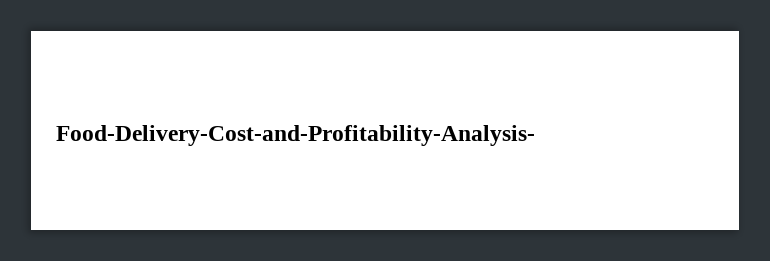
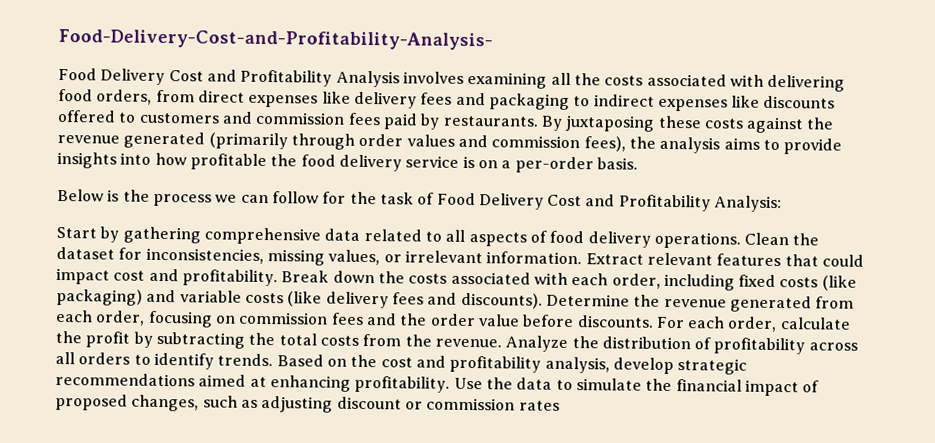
+ Food Delivery Cost and Profitability Analysis involves examining all the costs associated with delivering food orders, from direct expenses like delivery fees and packaging to indirect expenses like discounts offered to customers and commission fees paid by restaurants. By juxtaposing these costs against the revenue generated (primarily through order values and commission fees), the analysis aims to provide insights into how profitable the food delivery service is on a per-order basis.
+ Below is the process we can follow for the task of Food Delivery Cost and Profitability Analysis:
+ Start by gathering comprehensive data related to all aspects of food delivery operations. Clean the dataset for inconsistencies, missing values, or irrelevant information. Extract relevant features that could impact cost and profitability. Break down the costs associated with each order, including fixed costs (like packaging) and variable costs (like delivery fees and discounts). Determine the revenue generated from each order, focusing on commission fees and the order value before discounts. For each order, calculate the profit by subtracting the total costs from the revenue. Analyze the distribution of profitability across all orders to identify trends. Based on the cost and profitability analysis, develop strategic recommendations aimed at enhancing profitability. Use the data to simulate the financial impact of proposed changes, such as adjusting discount or commission rates

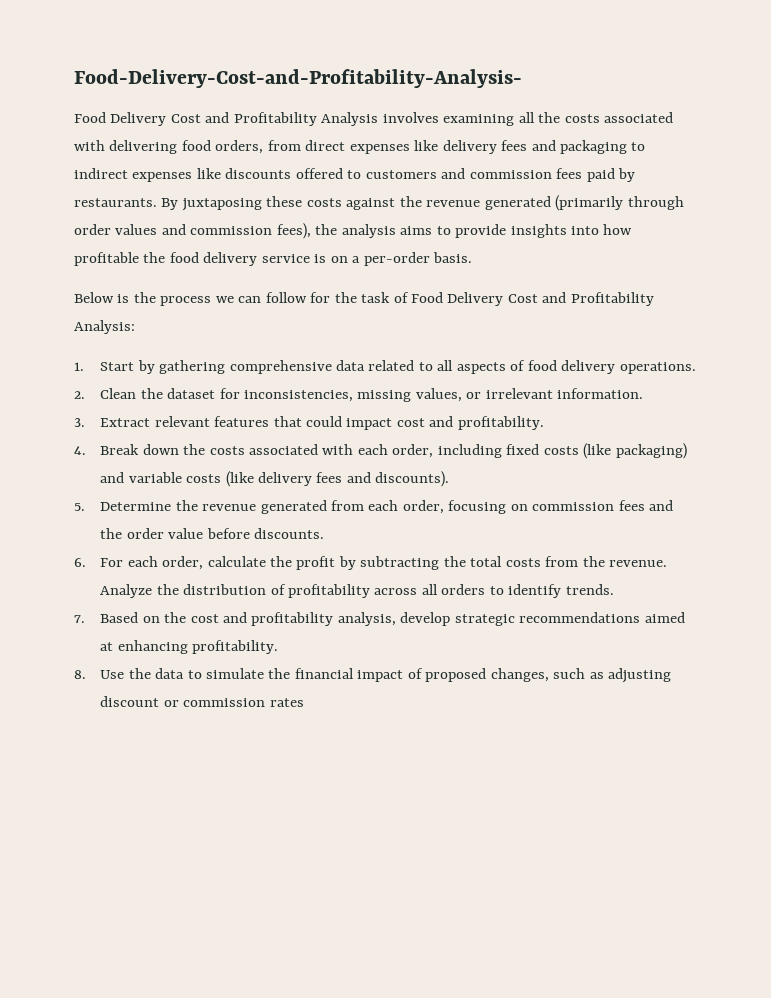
- Start by gathering comprehensive data related to all aspects of food delivery operations. Clean the dataset for inconsistencies, missing values, or irrelevant information. Extract relevant features that could impact cost and profitability. Break down the costs associated with each order, including fixed costs (like packaging) and variable costs (like delivery fees and discounts). Determine the revenue generated from each order, focusing on commission fees and the order value before discounts. For each order, calculate the profit by subtracting the total costs from the revenue.
+ 1. Start by gathering comprehensive data related to all aspects of food delivery operations.
+ 2. Clean the dataset for inconsistencies, missing values, or irrelevant information.
+ 3. Extract relevant features that could impact cost and profitability.
+ 4. Break down the costs associated with each order, including fixed costs (like packaging) and variable costs (like delivery fees and discounts).
+ 5. Determine the revenue generated from each order, focusing on commission fees and the order value before discounts.
+ 6. For each order, calculate the profit by subtracting the total costs from the revenue.
- Analyze the distribution of profitability across all orders to identify trends. Based on the cost and profitability analysis, develop strategic recommendations aimed at enhancing profitability. Use the data to simulate the financial impact of proposed changes, such as adjusting discount or commission rates
+ Analyze the distribution of profitability across all orders to identify trends.
+ 7. Based on the cost and profitability analysis, develop strategic recommendations aimed at enhancing profitability.
+ 8. Use the data to simulate the financial impact of proposed changes, such as adjusting discount or commission rates

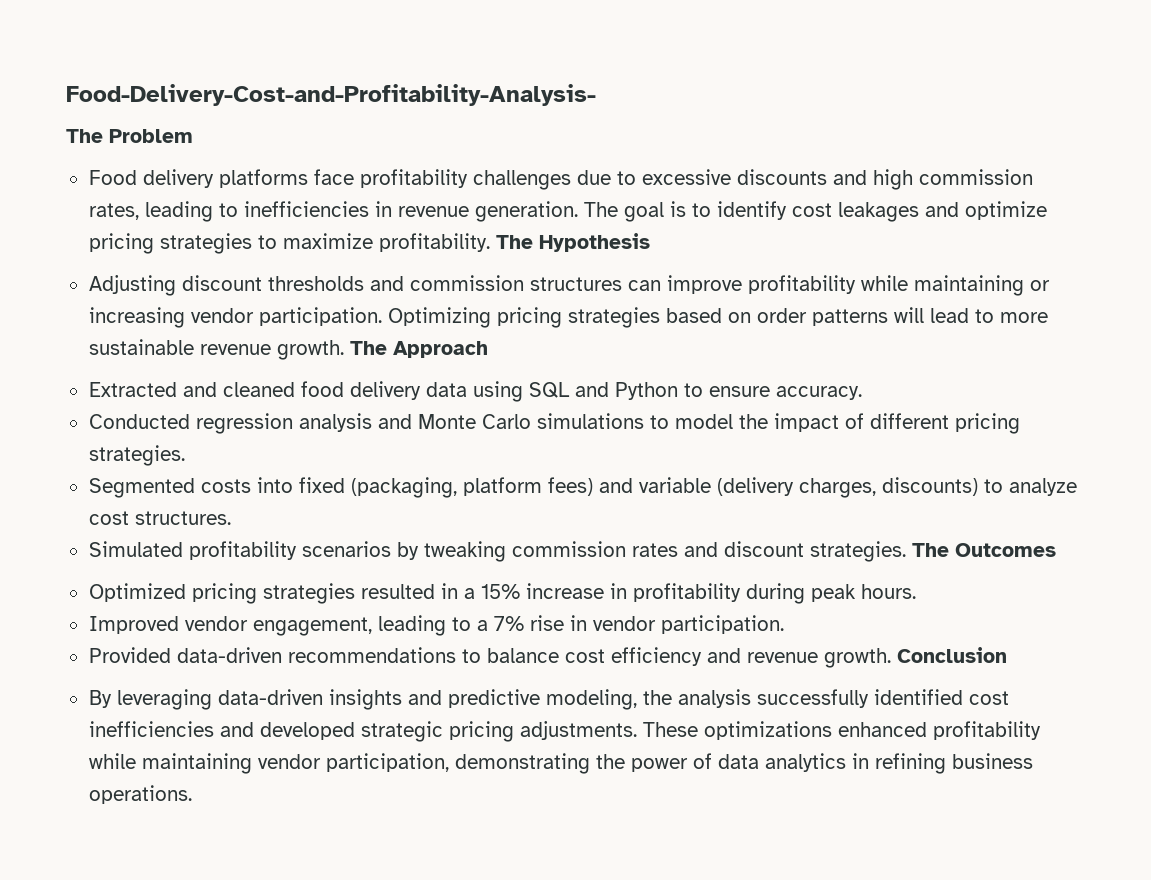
- Food Delivery Cost and Profitability Analysis involves examining all the costs associated with delivering food orders, from direct expenses like delivery fees and packaging to indirect expenses like discounts offered to customers and commission fees paid by restaurants. By juxtaposing these costs against the revenue generated (primarily through order values and commission fees), the analysis aims to provide insights into how profitable the food delivery service is on a per-order basis.
- Below is the process we can follow for the task of Food Delivery Cost and Profitability Analysis:
- 1. Start by gathering comprehensive data related to all aspects of food delivery operations.
- 2. Clean the dataset for inconsistencies, missing values, or irrelevant information.
- 3. Extract relevant features that could impact cost and profitability.
- 4. Break down the costs associated with each order, including fixed costs (like packaging) and variable costs (like delivery fees and discounts).
- 5. Determine the revenue generated from each order, focusing on commission fees and the order value before discounts.
- 6. For each order, calculate the profit by subtracting the total costs from the revenue. Analyze the distribution of profitability across all orders to identify trends.
- 7. Based on the cost and profitability analysis, develop strategic recommendations aimed at enhancing profitability.
- 8. Use the data to simulate the financial impact of proposed changes, such as adjusting discount or commission rates
+ The Problem
+ Food delivery platforms face profitability challenges due to excessive discounts and high commission rates, leading to inefficiencies in revenue generation. The goal is to identify cost leakages and optimize pricing strategies to maximize profitability. The Hypothesis
+ Adjusting discount thresholds and commission structures can improve profitability while maintaining or increasing vendor participation. Optimizing pricing strategies based on order patterns will lead to more sustainable revenue growth. The Approach
+ Extracted and cleaned food delivery data using SQL and Python to ensure accuracy.
+ Conducted regression analysis and Monte Carlo simulations to model the impact of different pricing strategies.
+ Segmented costs into fixed (packaging, platform fees) and variable (delivery charges, discounts) to analyze cost structures.
+ Simulated profitability scenarios by tweaking commission rates and discount strategies. The Outcomes
+ Optimized pricing strategies resulted in a 15% increase in profitability during peak hours.
+ Improved vendor engagement, leading to a 7% rise in vendor participation.
+ Provided data-driven recommendations to balance cost efficiency and revenue growth. Conclusion
+ By leveraging data-driven insights and predictive modeling, the analysis successfully identified cost inefficiencies and developed strategic pricing adjustments. These optimizations enhanced profitability while maintaining vendor participation, demonstrating the power of data analytics in refining business operations.

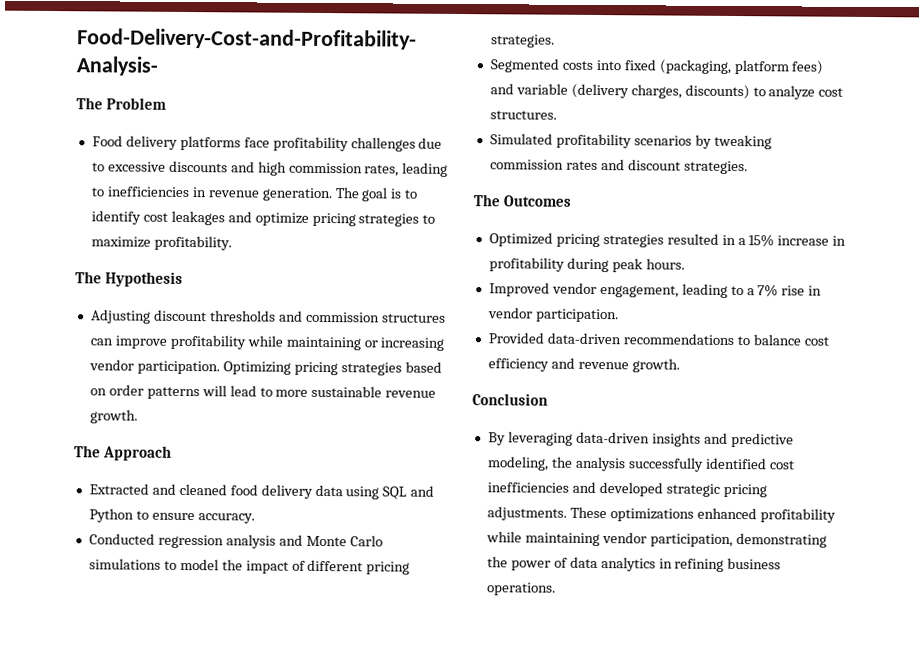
- The goal is to identify cost leakages and optimize pricing strategies to maximize profitability. The Hypothesis
+ The goal is to identify cost leakages and optimize pricing strategies to maximize profitability.
+ The Hypothesis
- Optimizing pricing strategies based on order patterns will lead to more sustainable revenue growth. The Approach
+ Optimizing pricing strategies based on order patterns will lead to more sustainable revenue growth.
+ The Approach
- Simulated profitability scenarios by tweaking commission rates and discount strategies. The Outcomes
+ Simulated profitability scenarios by tweaking commission rates and discount strategies.
+ The Outcomes
- Provided data-driven recommendations to balance cost efficiency and revenue growth. Conclusion
+ Provided data-driven recommendations to balance cost efficiency and revenue growth.
+ Conclusion

